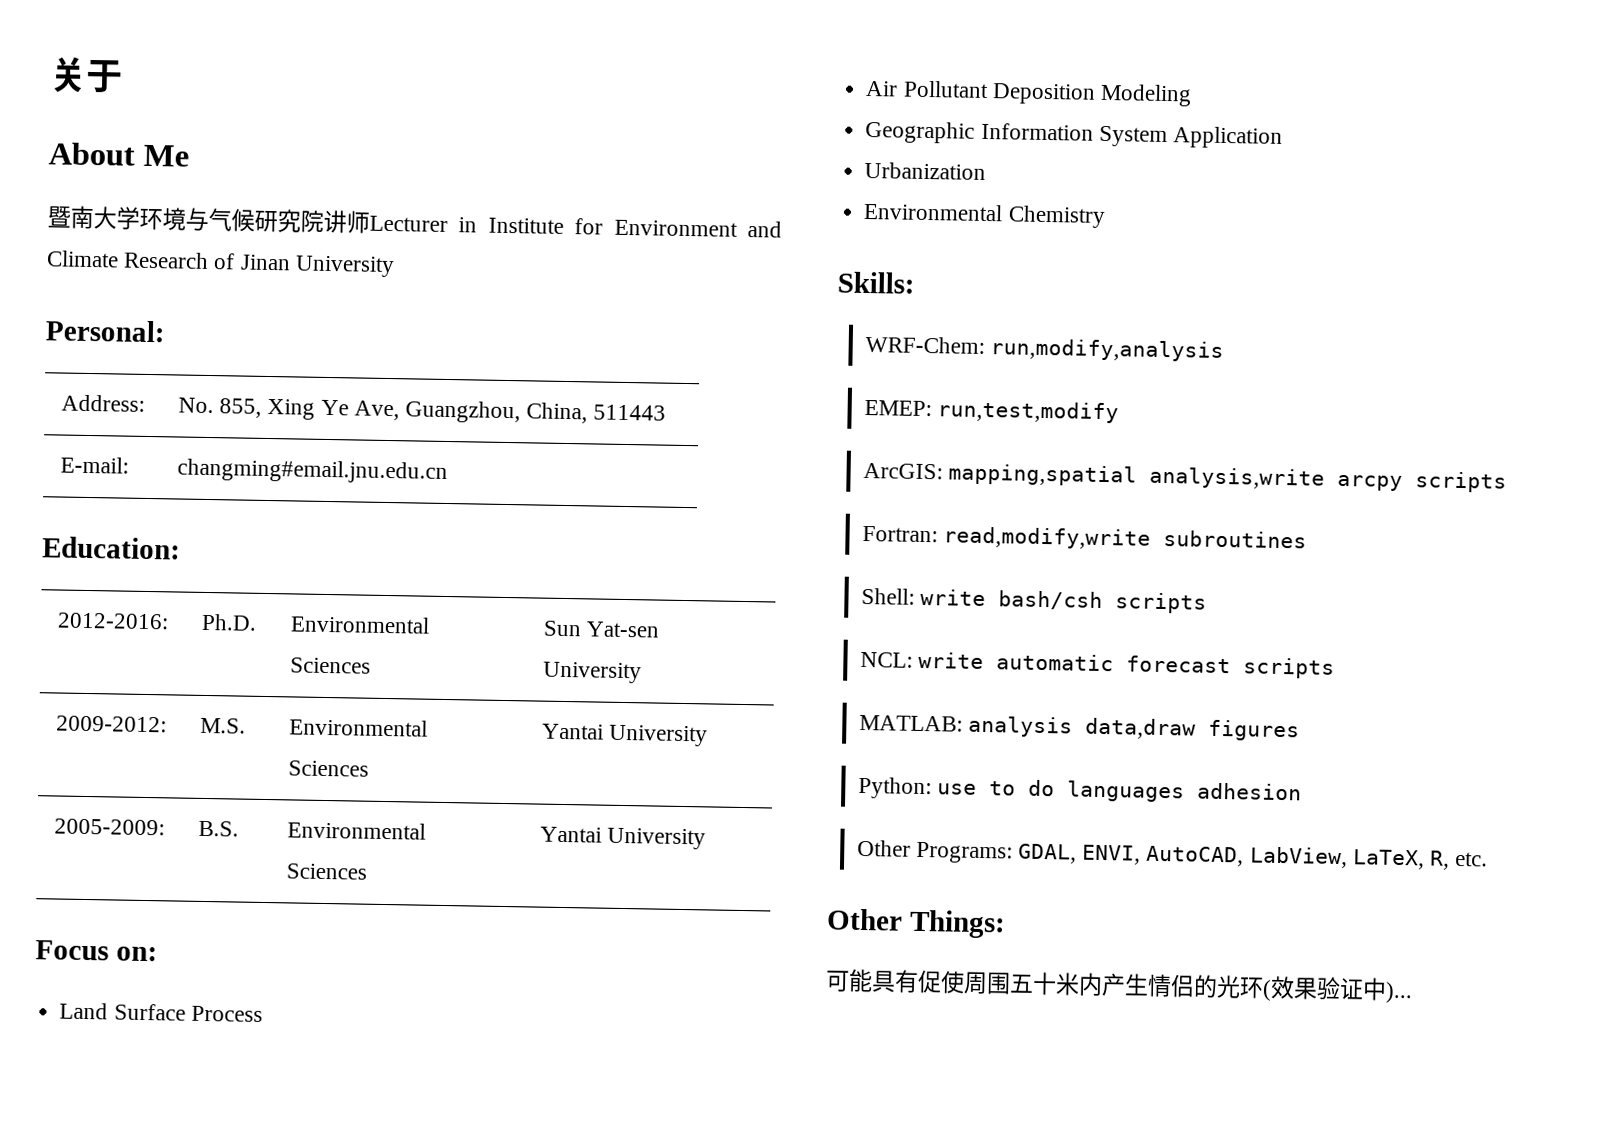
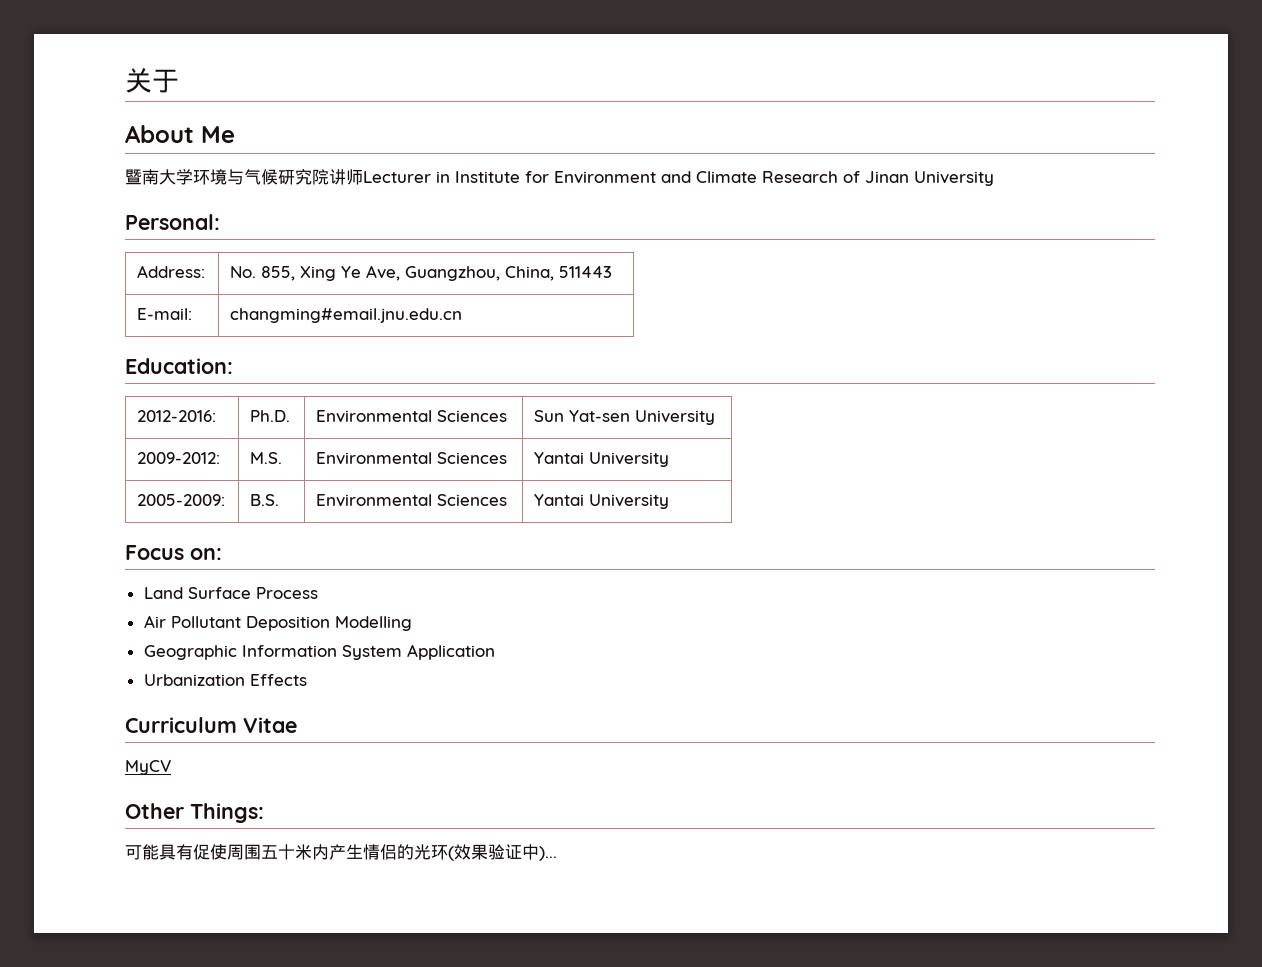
- Air Pollutant Deposition Modeling
+ Air Pollutant Deposition Modelling
- Urbanization
- Environmental Chemistry
- Skills:
- WRF-Chem: run,modify,analysis
- EMEP: run,test,modify
- ArcGIS: mapping,spatial analysis,write arcpy scripts
- Fortran: read,modify,write subroutines
- Shell: write bash/csh scripts
- NCL: write automatic forecast scripts
- MATLAB: analysis data,draw figures
- Python: use to do languages adhesion
- Other Programs: GDAL, ENVI, AutoCAD, LabView, LaTeX, R, etc.
+ Urbanization Effects
+ Curriculum Vitae
+ MyCV

